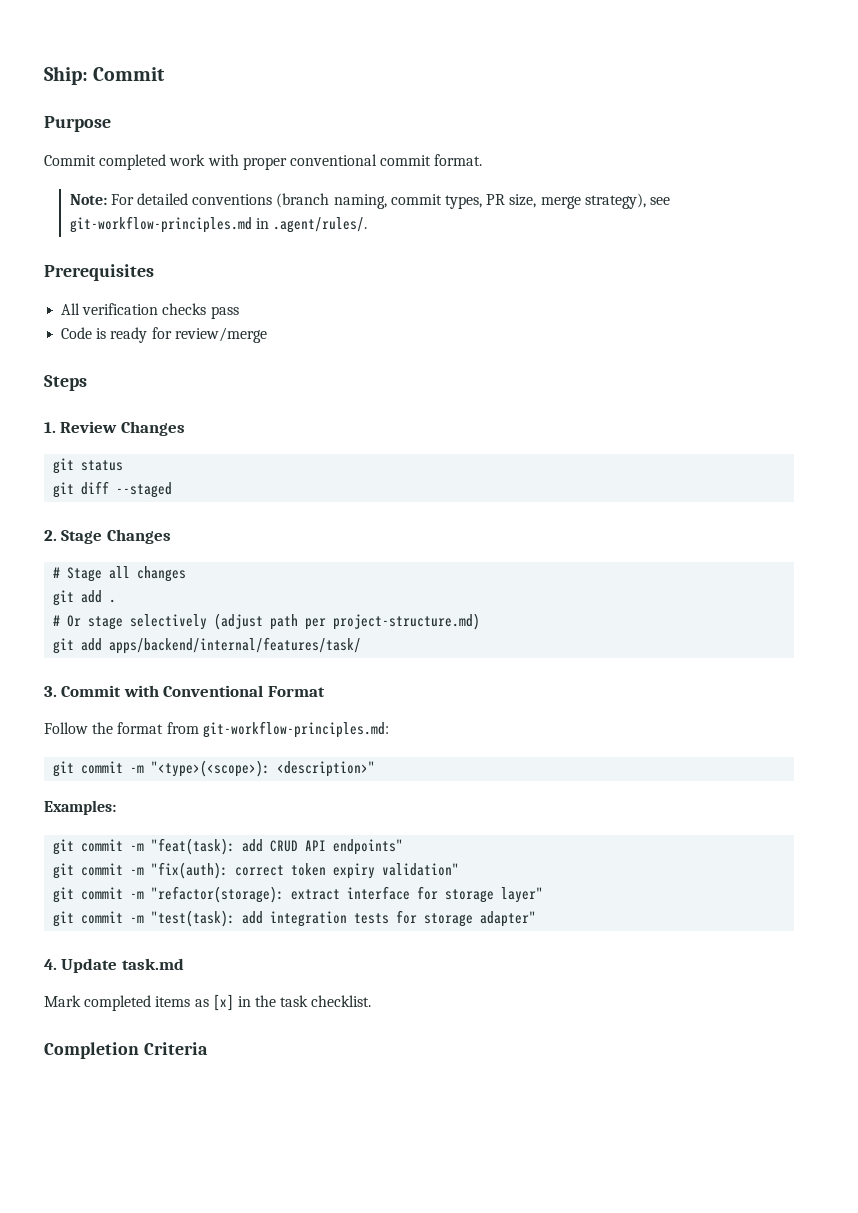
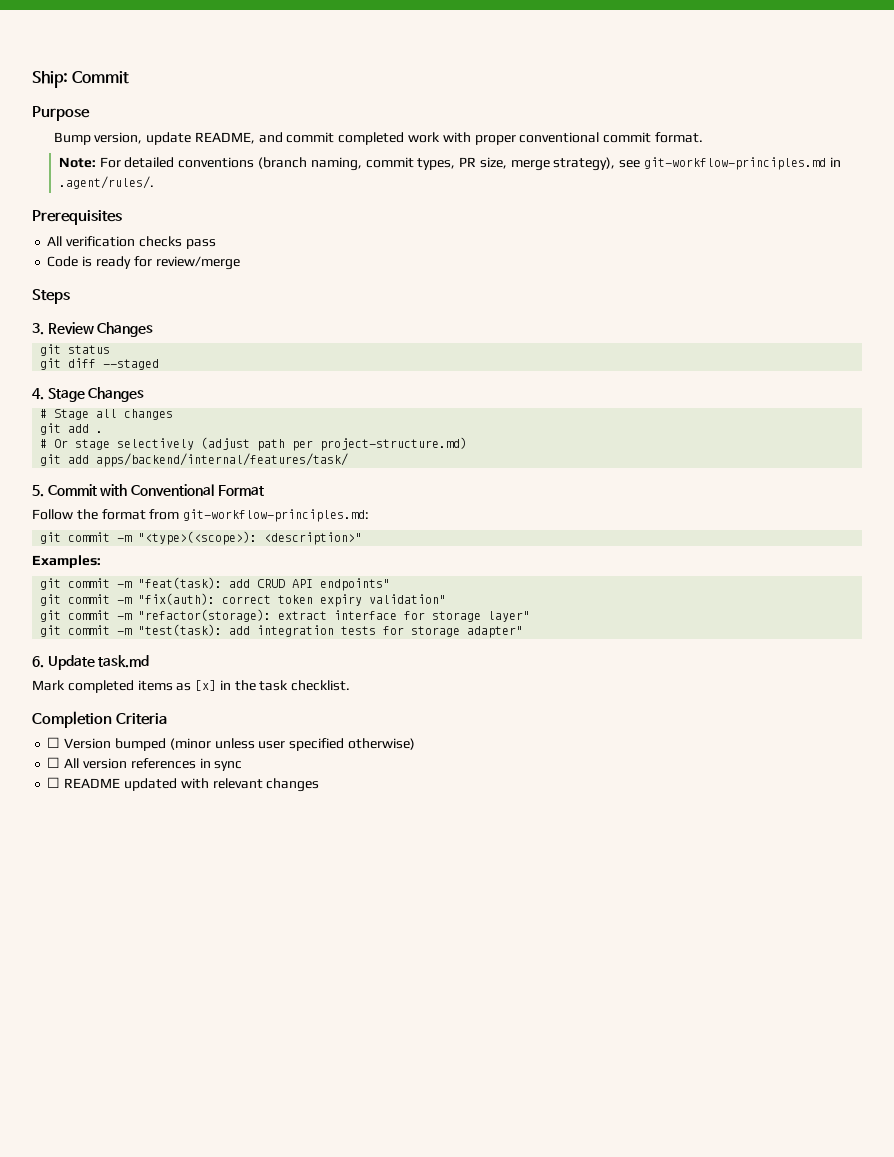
- Commit completed work with proper conventional commit format.
+ Bump version, update README, and commit completed work with proper conventional commit format.
- 1. Review Changes
+ 3. Review Changes
- 2. Stage Changes
+ 4. Stage Changes
- 3. Commit with Conventional Format
+ 5. Commit with Conventional Format
- 4. Update task.md
+ 6. Update task.md
+ ☐ Version bumped (minor unless user specified otherwise)
+ ☐ All version references in sync
+ ☐ README updated with relevant changes

